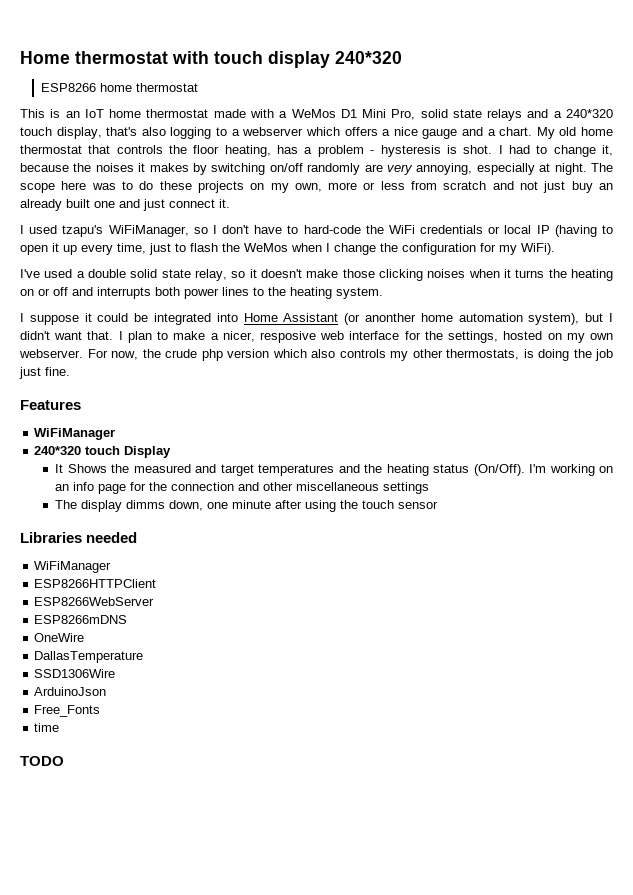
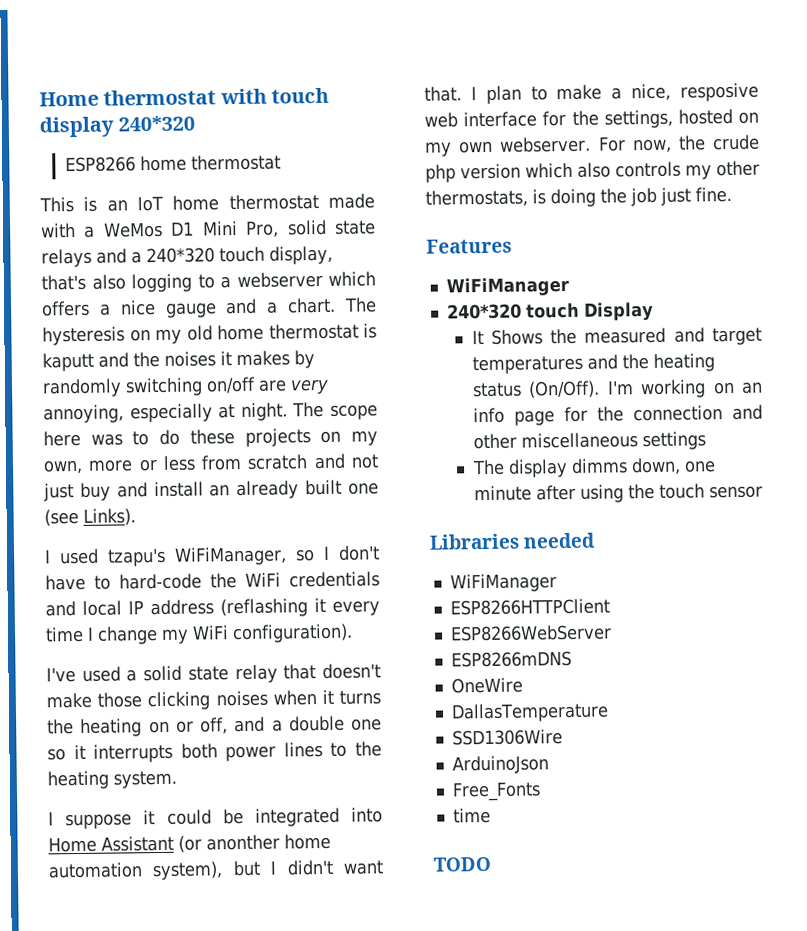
- My old home thermostat that controls the floor heating, has a problem - hysteresis is shot. I had to change it, because the noises it makes by switching on/off randomly are very annoying, especially at night.
+ The hysteresis on my old home thermostat is kaputt and the noises it makes by randomly switching on/off are very annoying, especially at night.
- The scope here was to do these projects on my own, more or less from scratch and not just buy an already built one and just connect it.
+ The scope here was to do these projects on my own, more or less from scratch and not just buy and install an already built one (see Links).
- I used tzapu's WiFiManager, so I don't have to hard-code the WiFi credentials or local IP (having to open it up every time, just to flash the WeMos when I change the configuration for my WiFi).
+ I used tzapu's WiFiManager, so I don't have to hard-code the WiFi credentials and local IP address (reflashing it every time I change my WiFi configuration).
- I've used a double solid state relay, so it doesn't make those clicking noises when it turns the heating on or off and interrupts both power lines to the heating system.
+ I've used a solid state relay that doesn't make those clicking noises when it turns the heating on or off, and a double one so it interrupts both power lines to the heating system.
- I plan to make a nicer, resposive web interface for the settings, hosted on my own webserver.
+ I plan to make a nice, resposive web interface for the settings, hosted on my own webserver.

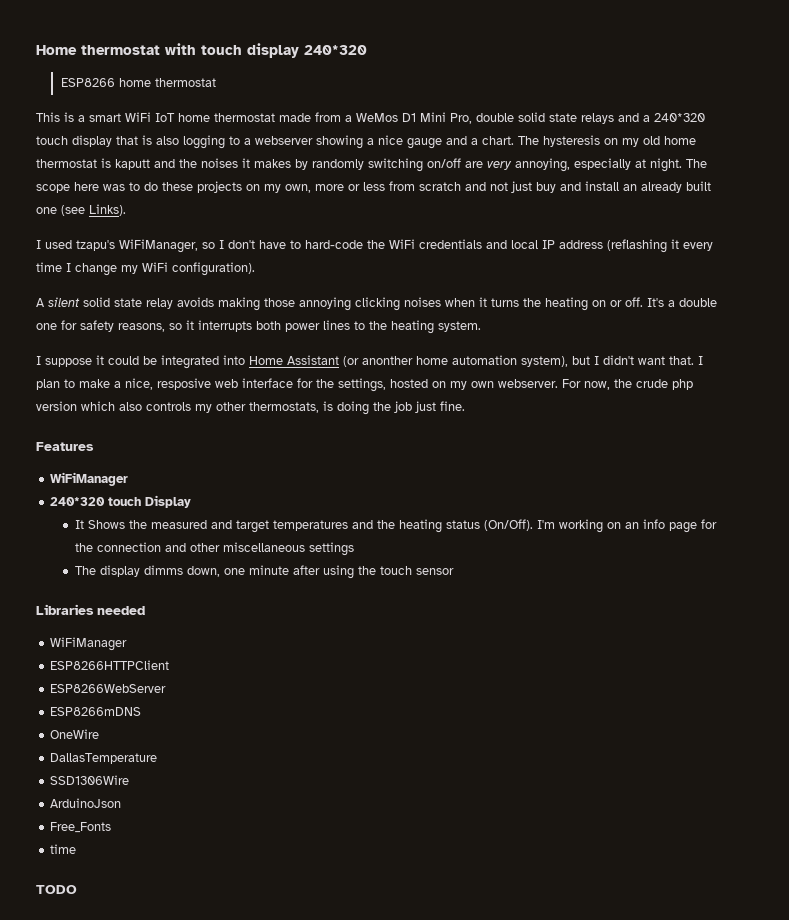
- This is an IoT home thermostat made with a WeMos D1 Mini Pro, solid state relays and a 240*320 touch display, that's also logging to a webserver which offers a nice gauge and a chart.
+ This is a smart WiFi IoT home thermostat made from a WeMos D1 Mini Pro, double solid state relays and a 240*320 touch display that is also logging to a webserver showing a nice gauge and a chart.
- I've used a solid state relay that doesn't make those clicking noises when it turns the heating on or off, and a double one so it interrupts both power lines to the heating system.
+ A silent solid state relay avoids making those annoying clicking noises when it turns the heating on or off. It's a double one for safety reasons, so it interrupts both power lines to the heating system.

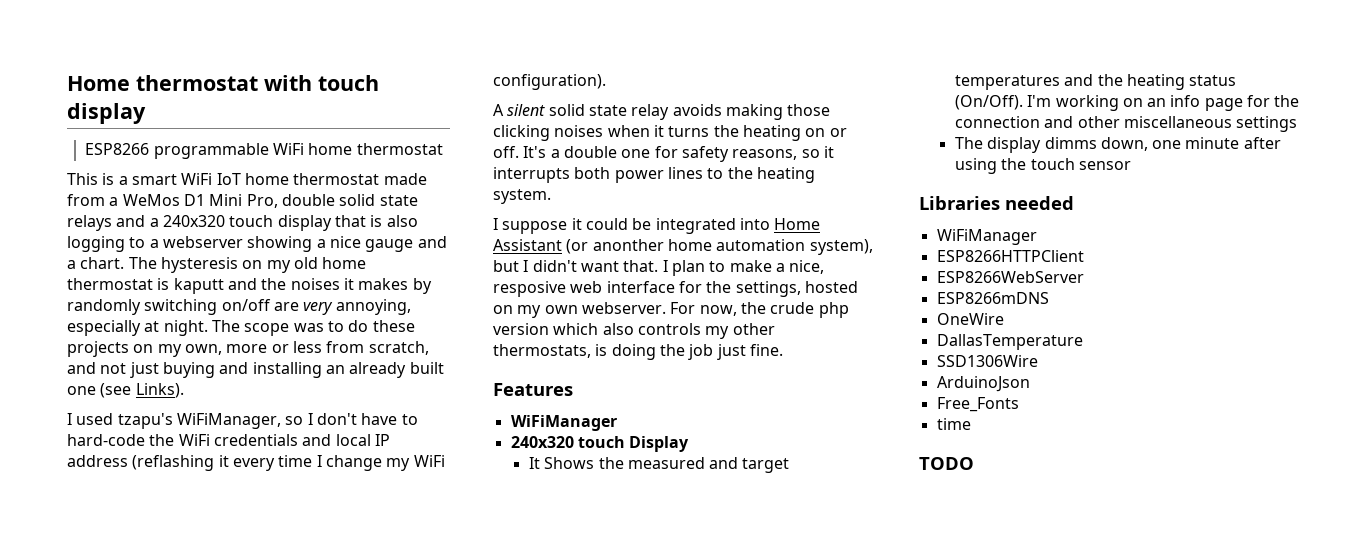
- Home thermostat with touch display 240*320
+ Home thermostat with touch display
- ESP8266 home thermostat
+ ESP8266 programmable WiFi home thermostat
- This is a smart WiFi IoT home thermostat made from a WeMos D1 Mini Pro, double solid state relays and a 240*320 touch display that is also logging to a webserver showing a nice gauge and a chart.
+ This is a smart WiFi IoT home thermostat made from a WeMos D1 Mini Pro, double solid state relays and a 240x320 touch display that is also logging to a webserver showing a nice gauge and a chart.
- The scope here was to do these projects on my own, more or less from scratch and not just buy and install an already built one (see Links).
+ The scope was to do these projects on my own, more or less from scratch, and not just buying and installing an already built one (see Links).
- A silent solid state relay avoids making those annoying clicking noises when it turns the heating on or off.
+ A silent solid state relay avoids making those clicking noises when it turns the heating on or off.
- 240*320 touch Display
+ 240x320 touch Display

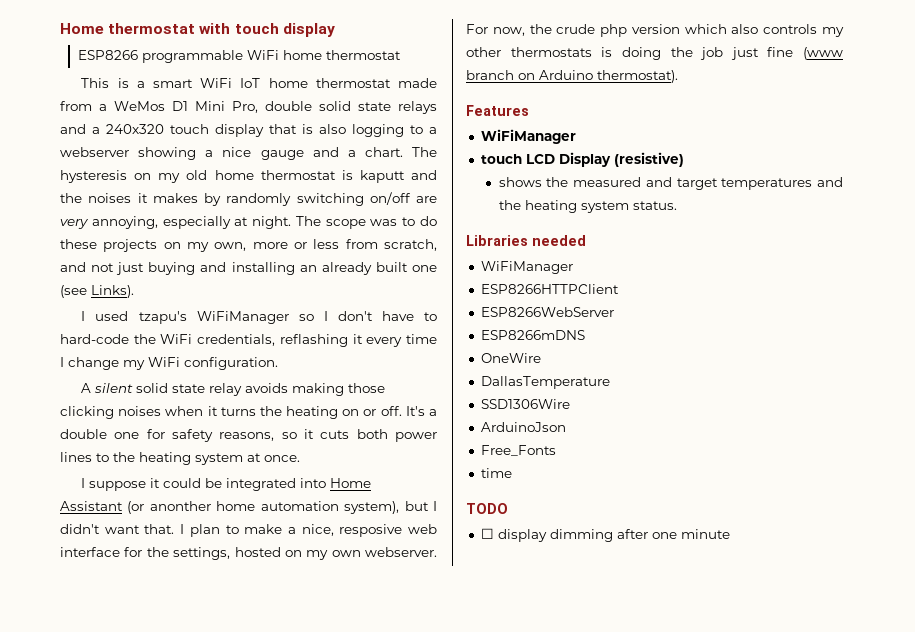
- I used tzapu's WiFiManager, so I don't have to hard-code the WiFi credentials and local IP address (reflashing it every time I change my WiFi configuration).
+ I used tzapu's WiFiManager so I don't have to hard-code the WiFi credentials, reflashing it every time I change my WiFi configuration.
- It's a double one for safety reasons, so it interrupts both power lines to the heating system.
+ It's a double one for safety reasons, so it cuts both power lines to the heating system at once.
- For now, the crude php version which also controls my other thermostats, is doing the job just fine.
+ For now, the crude php version which also controls my other thermostats is doing the job just fine (www branch on Arduino thermostat).
- 240x320 touch Display
- It Shows the measured and target temperatures and the heating status (On/Off). I'm working on an info page for the connection and other miscellaneous settings
- The display dimms down, one minute after using the touch sensor
+ touch LCD Display (resistive)
+ shows the measured and target temperatures and the heating system status.
+ ☐ display dimming after one minute

